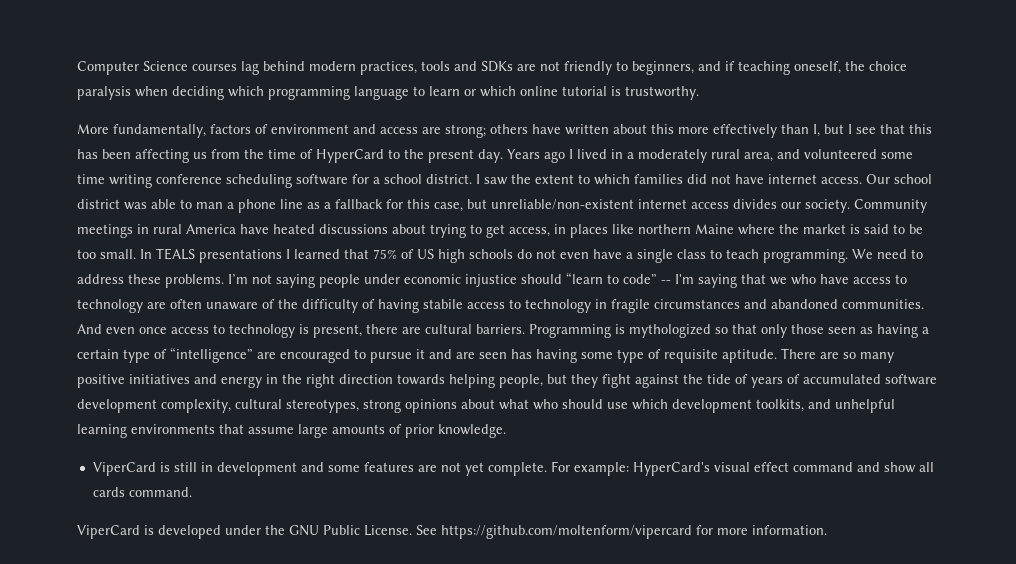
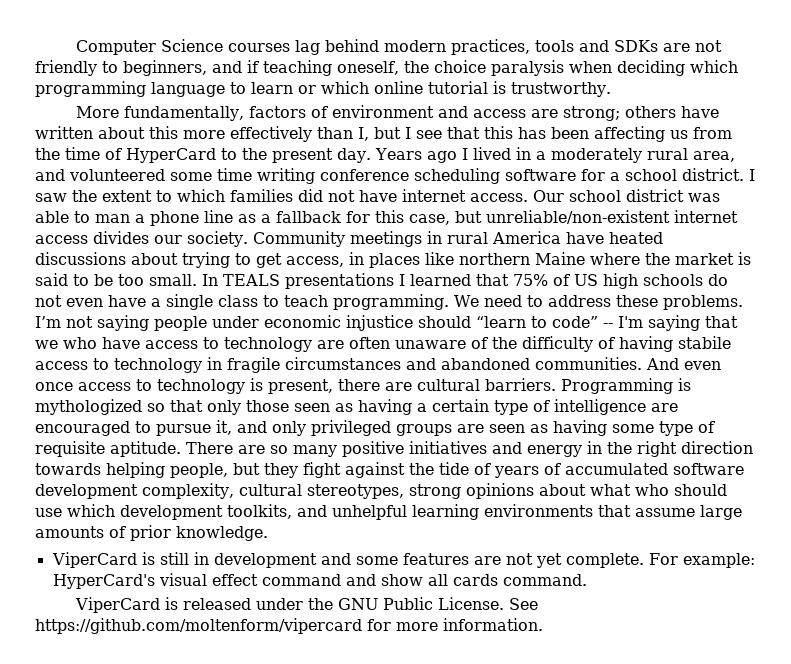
- Programming is mythologized so that only those seen as having a certain type of “intelligence” are encouraged to pursue it and are seen has having some type of requisite aptitude.
+ Programming is mythologized so that only those seen as having a certain type of intelligence are encouraged to pursue it, and only privileged groups are seen as having some type of requisite aptitude.
- ViperCard is developed under the GNU Public License.
+ ViperCard is released under the GNU Public License.

